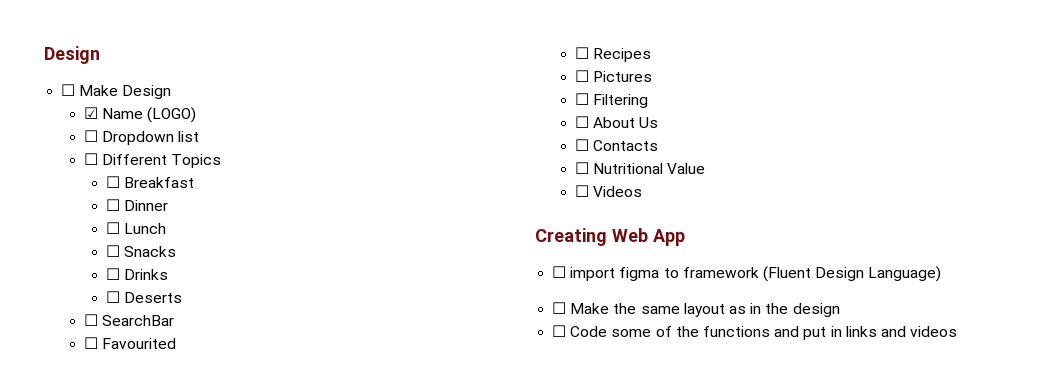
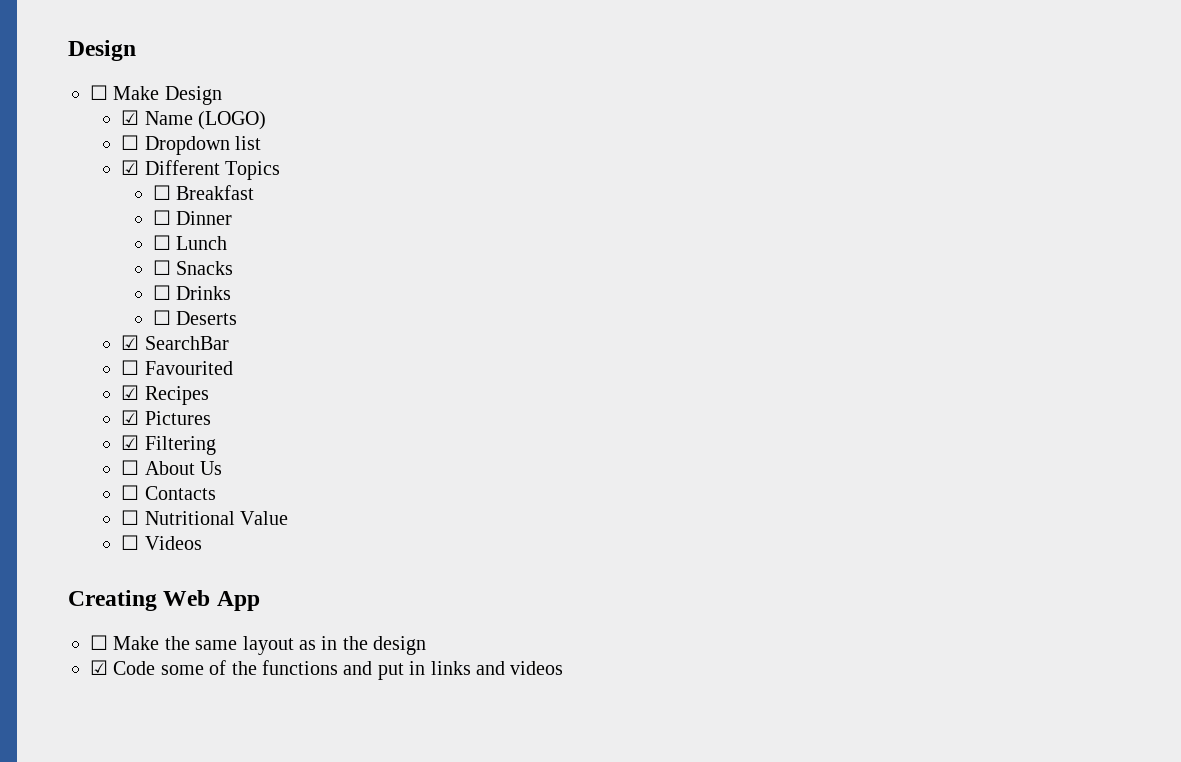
- ☐ Different Topics
+ ☑ Different Topics
- ☐ SearchBar
+ ☑ SearchBar
- ☐ Recipes
+ ☑ Recipes
- ☐ Pictures
+ ☑ Pictures
- ☐ Filtering
+ ☑ Filtering
- ☐ import figma to framework (Fluent Design Language)
- ☐ Code some of the functions and put in links and videos
+ ☑ Code some of the functions and put in links and videos

